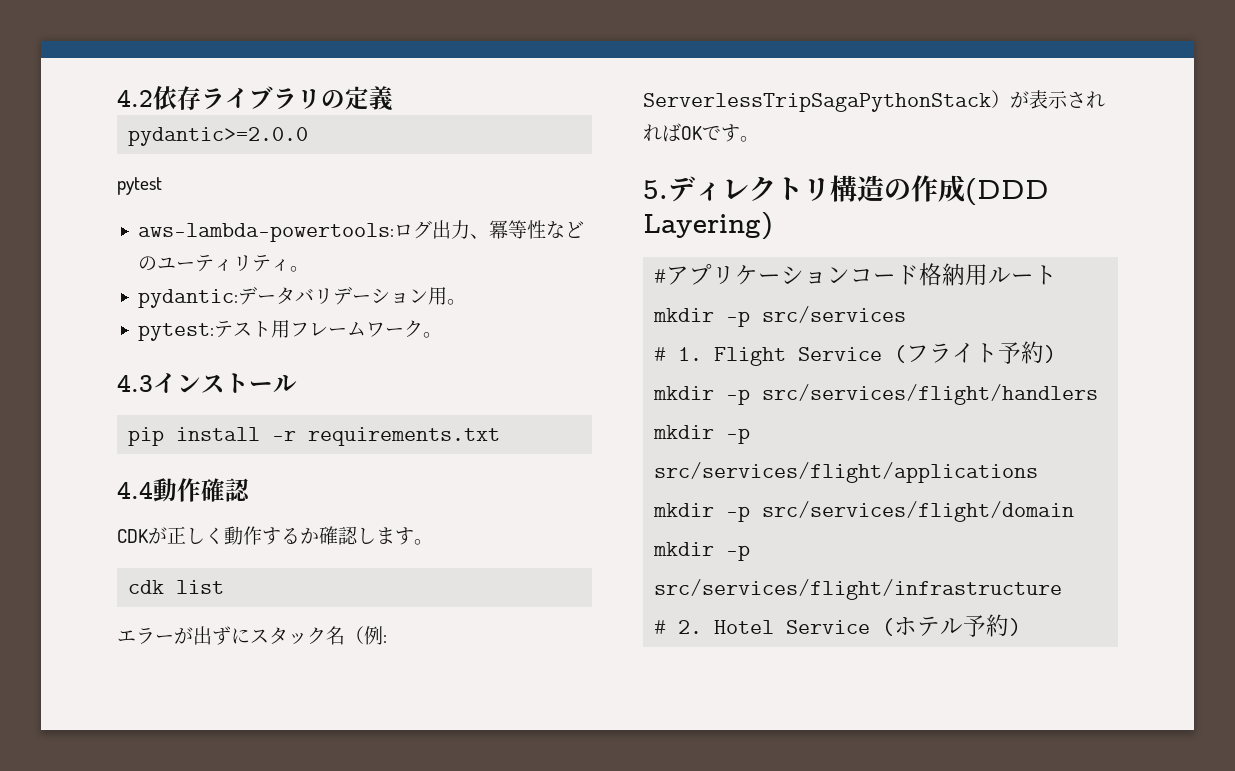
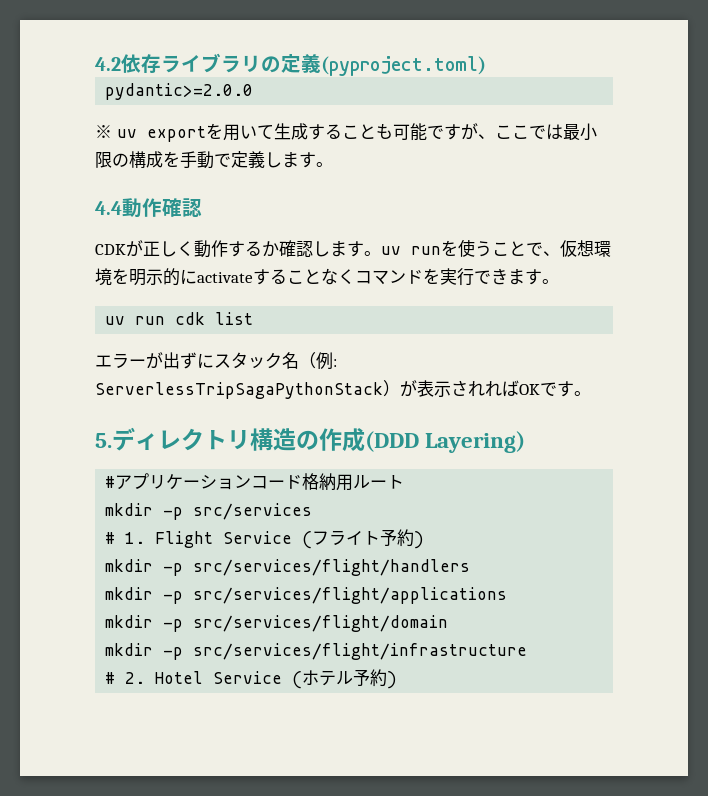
- 4.2依存ライブラリの定義
+ 4.2依存ライブラリの定義(pyproject.toml)
- pytest
- aws-lambda-powertools:ログ出力、冪等性などのユーティリティ。
- pydantic:データバリデーション用。
- pytest:テスト用フレームワーク。
- 4.3インストール
- pip install -r requirements.txt
+ ※ uv exportを用いて生成することも可能ですが、ここでは最小限の構成を手動で定義します。
- CDKが正しく動作するか確認します。
- cdk list
+ CDKが正しく動作するか確認します。uv runを使うことで、仮想環境を明示的にactivateすることなくコマンドを実行できます。
+ uv run cdk list

